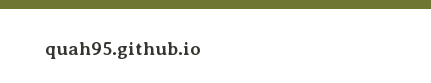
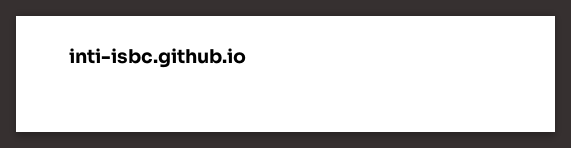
- quah95.github.io
+ inti-isbc.github.io

